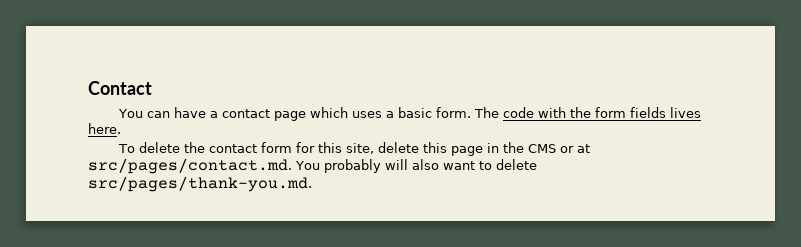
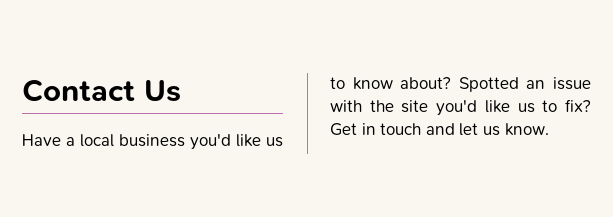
- Contact
- You can have a contact page which uses a basic form. The code with the form fields lives here.
- To delete the contact form for this site, delete this page in the CMS or at src/pages/contact.md. You probably will also want to delete src/pages/thank-you.md.
+ Contact Us
+ Have a local business you'd like us to know about? Spotted an issue with the site you'd like us to fix? Get in touch and let us know.

